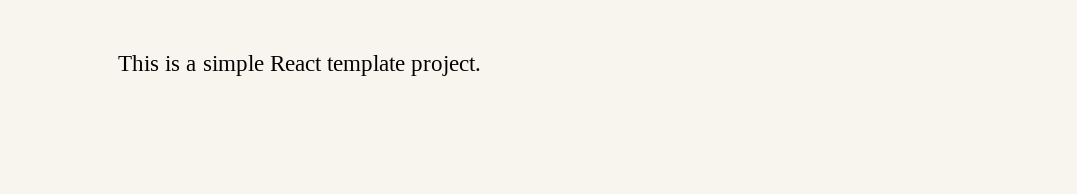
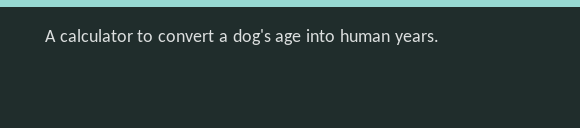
- This is a simple React template project.
+ A calculator to convert a dog's age into human years.

